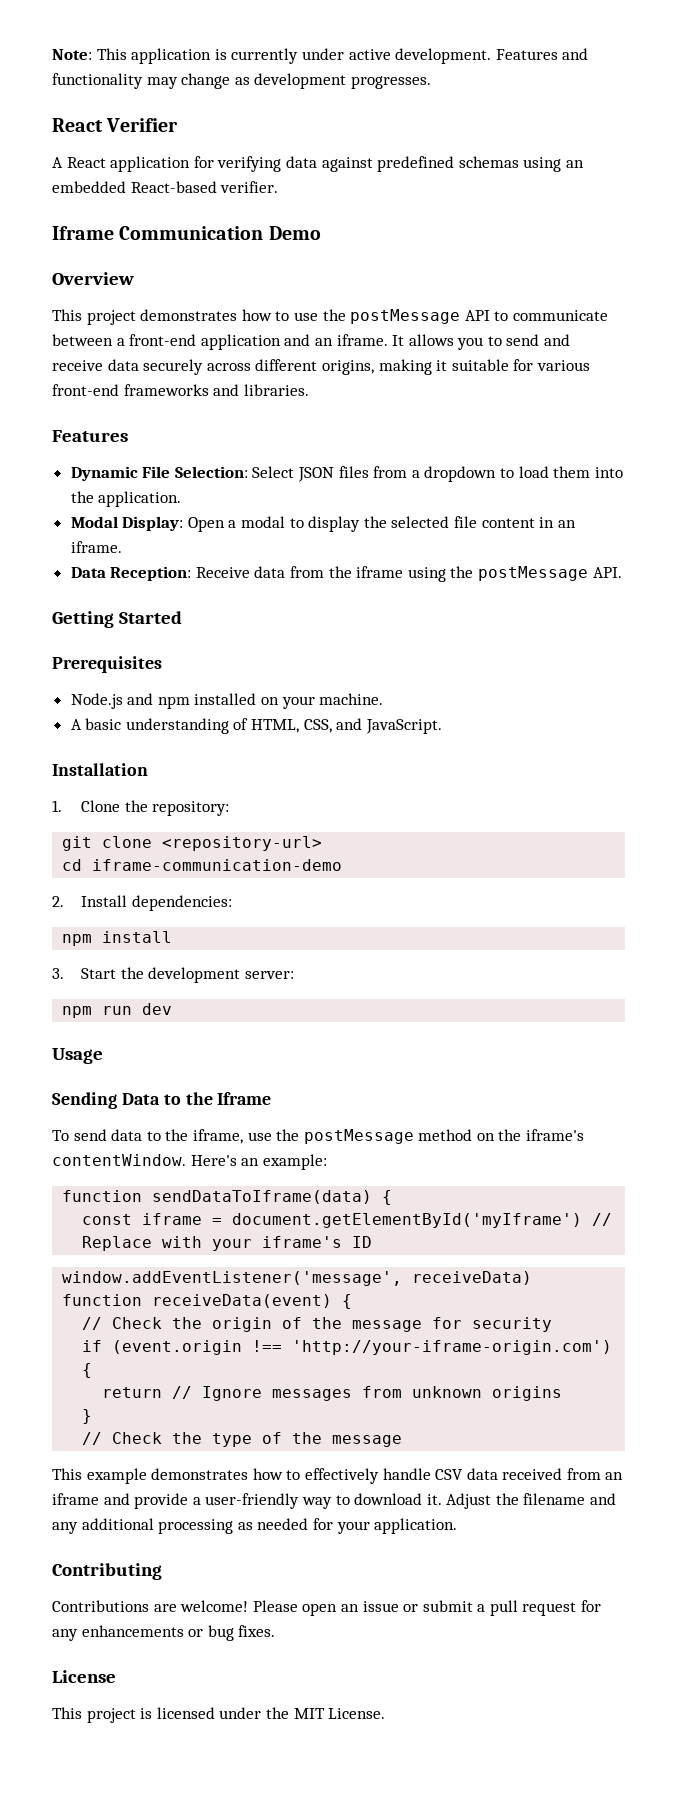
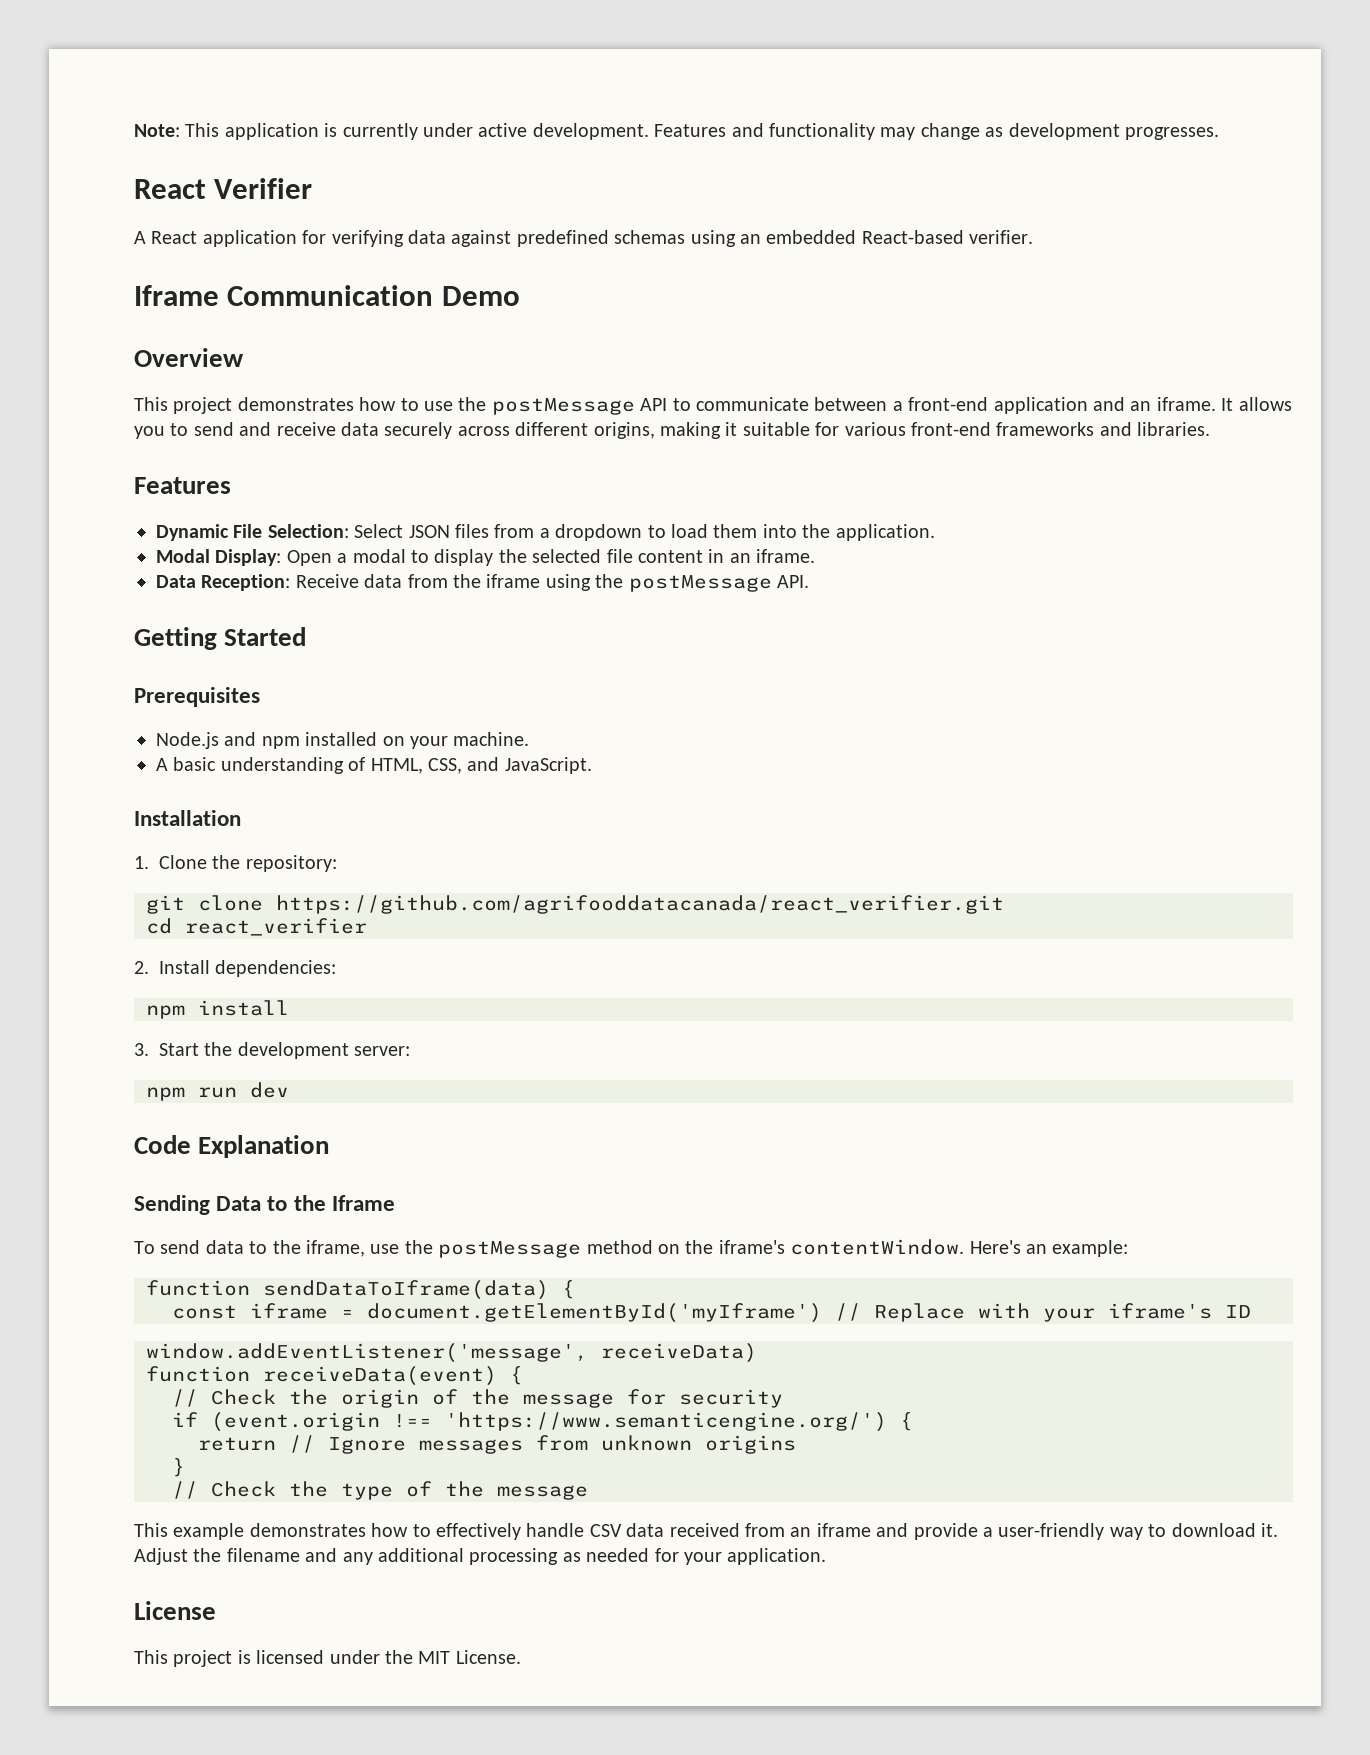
- git clone <repository-url>
+ git clone https://github.com/agrifooddatacanada/react_verifier.git
- cd iframe-communication-demo
+ cd react_verifier
- Usage
+ Code Explanation
- if (event.origin !== 'http://your-iframe-origin.com') {
+ if (event.origin !== 'https://www.semanticengine.org/') {
- Contributing
- Contributions are welcome! Please open an issue or submit a pull request for any enhancements or bug fixes.

